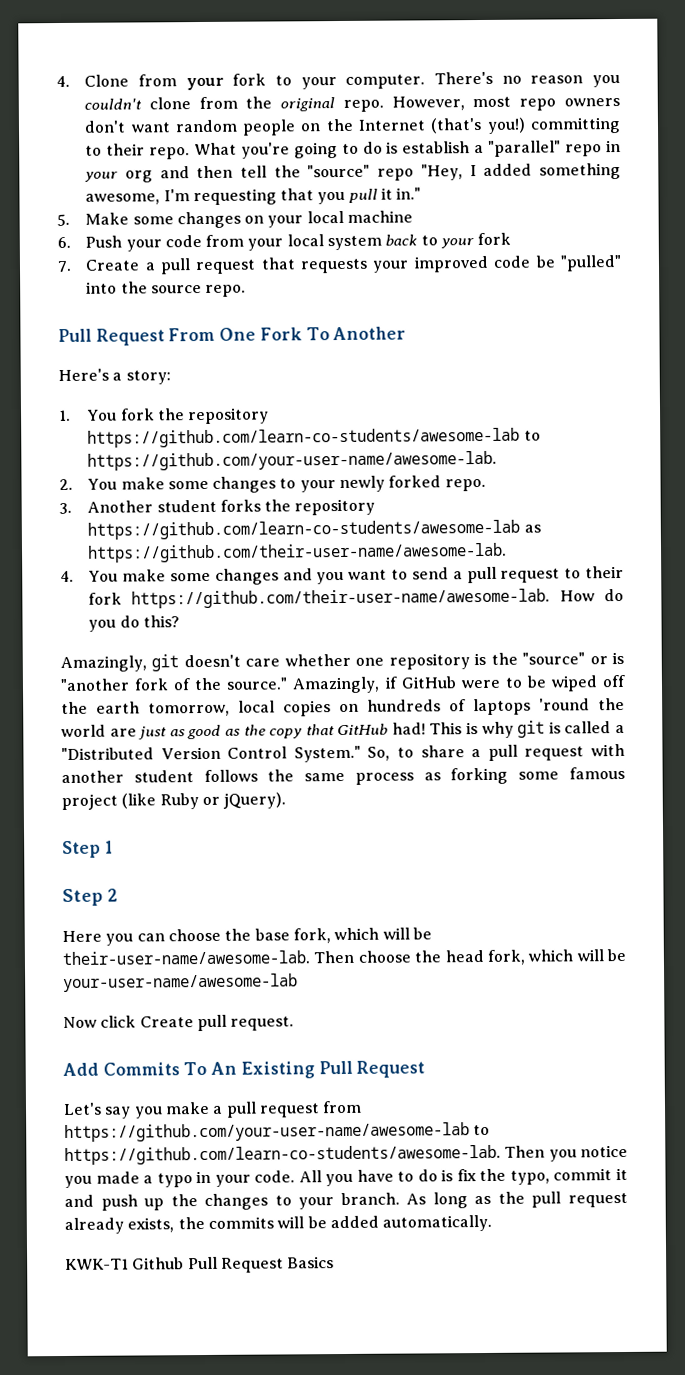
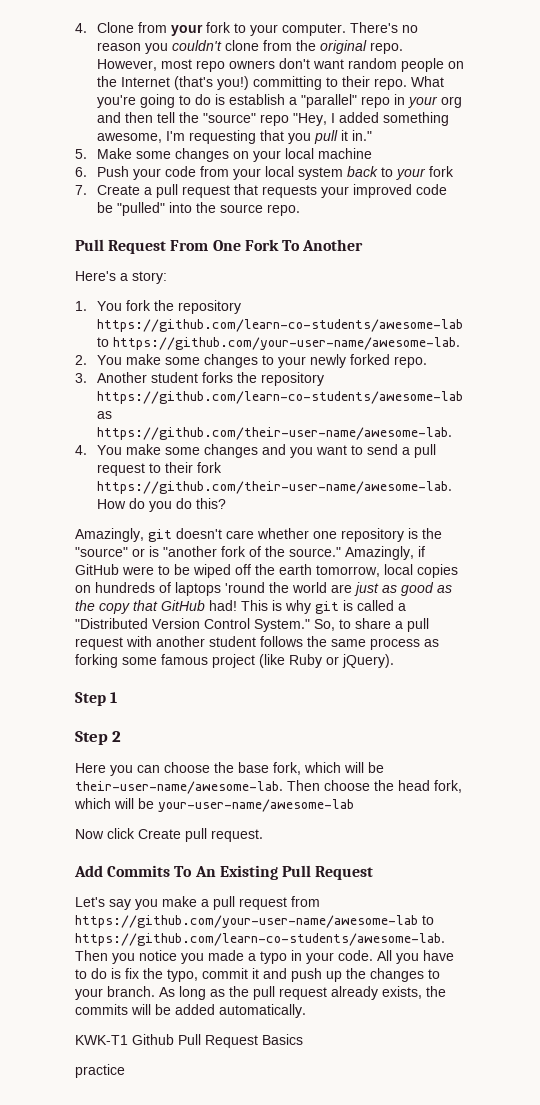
+ practice

